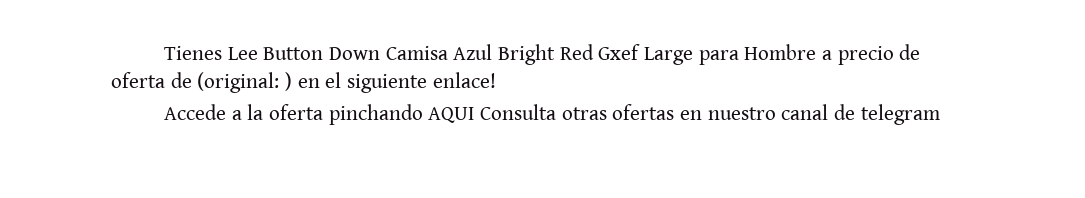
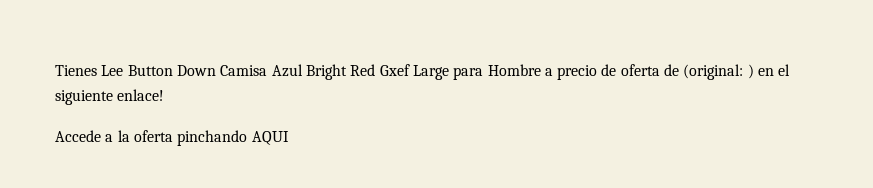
- Accede a la oferta pinchando AQUI Consulta otras ofertas en nuestro canal de telegram
+ Accede a la oferta pinchando AQUI

